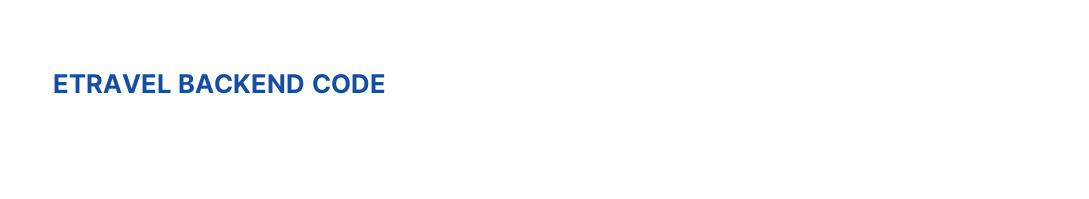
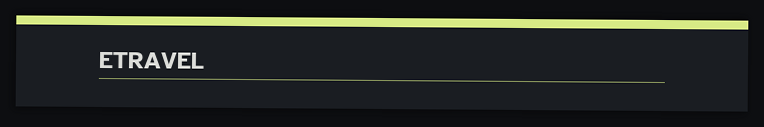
- ETRAVEL BACKEND CODE
+ ETRAVEL

